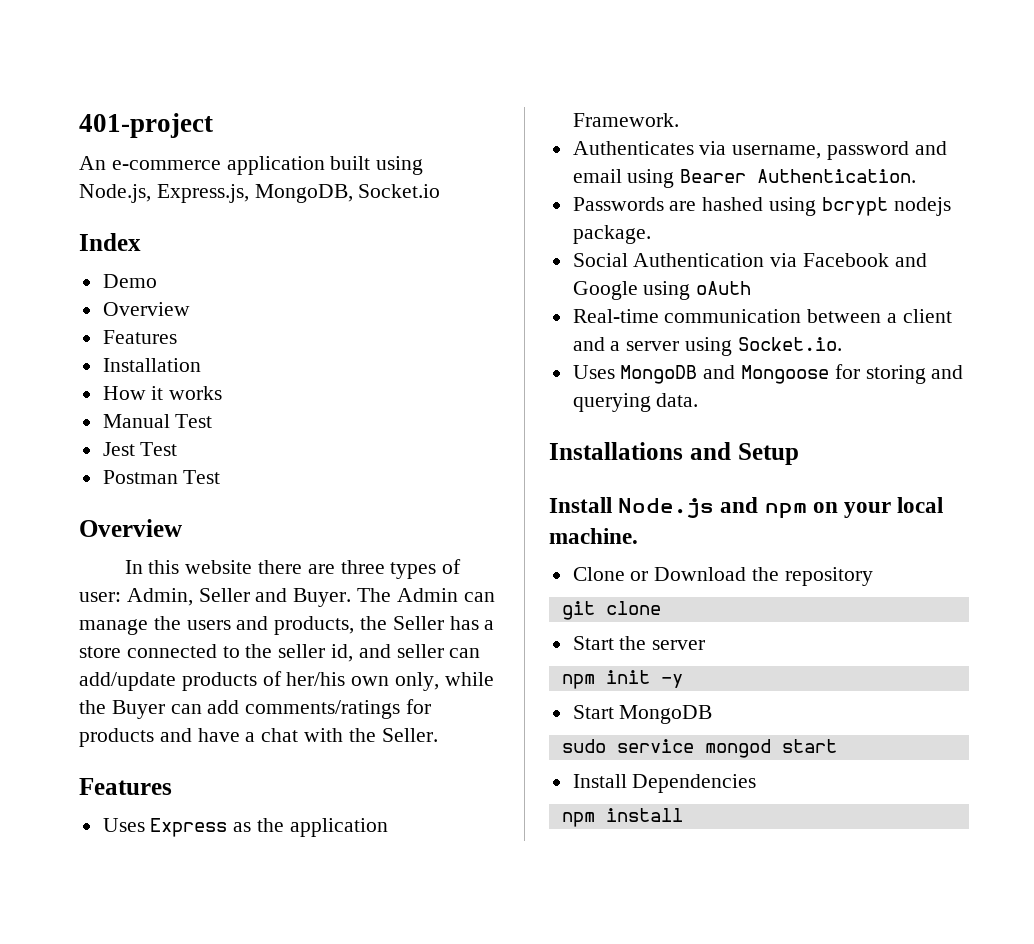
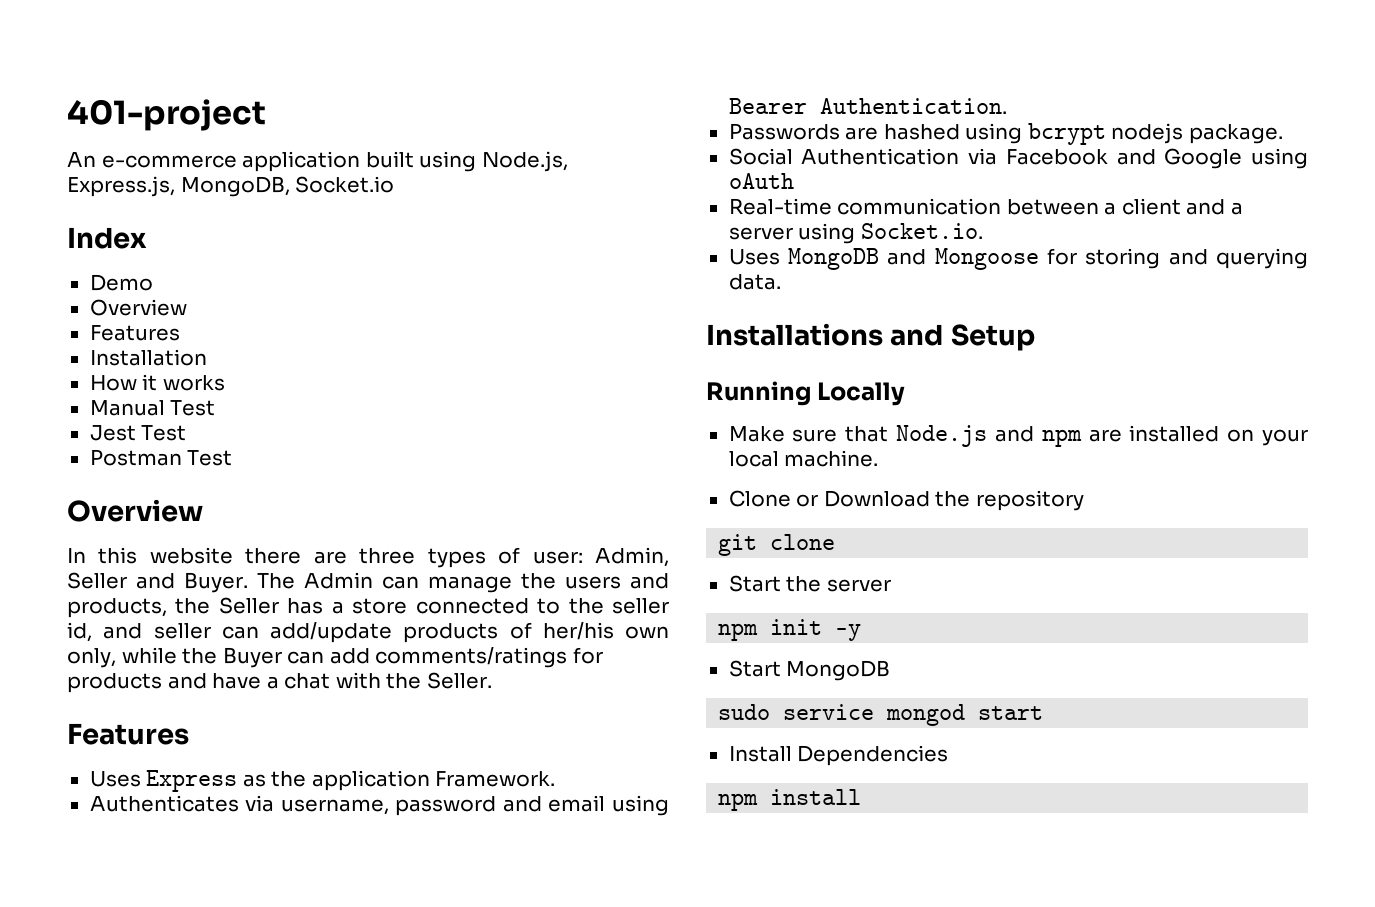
- Install Node.js and npm on your local machine.
+ Running Locally
+ Make sure that Node.js and npm are installed on your local machine.

